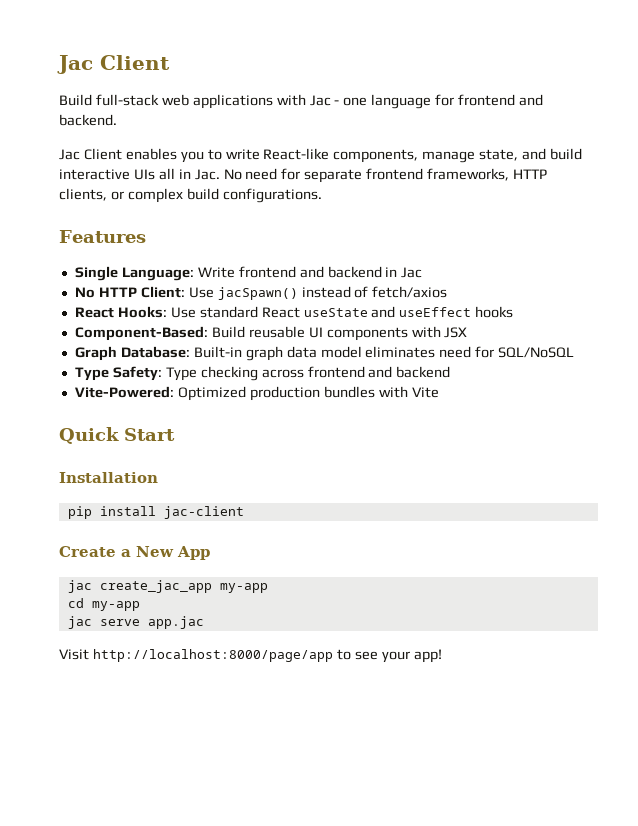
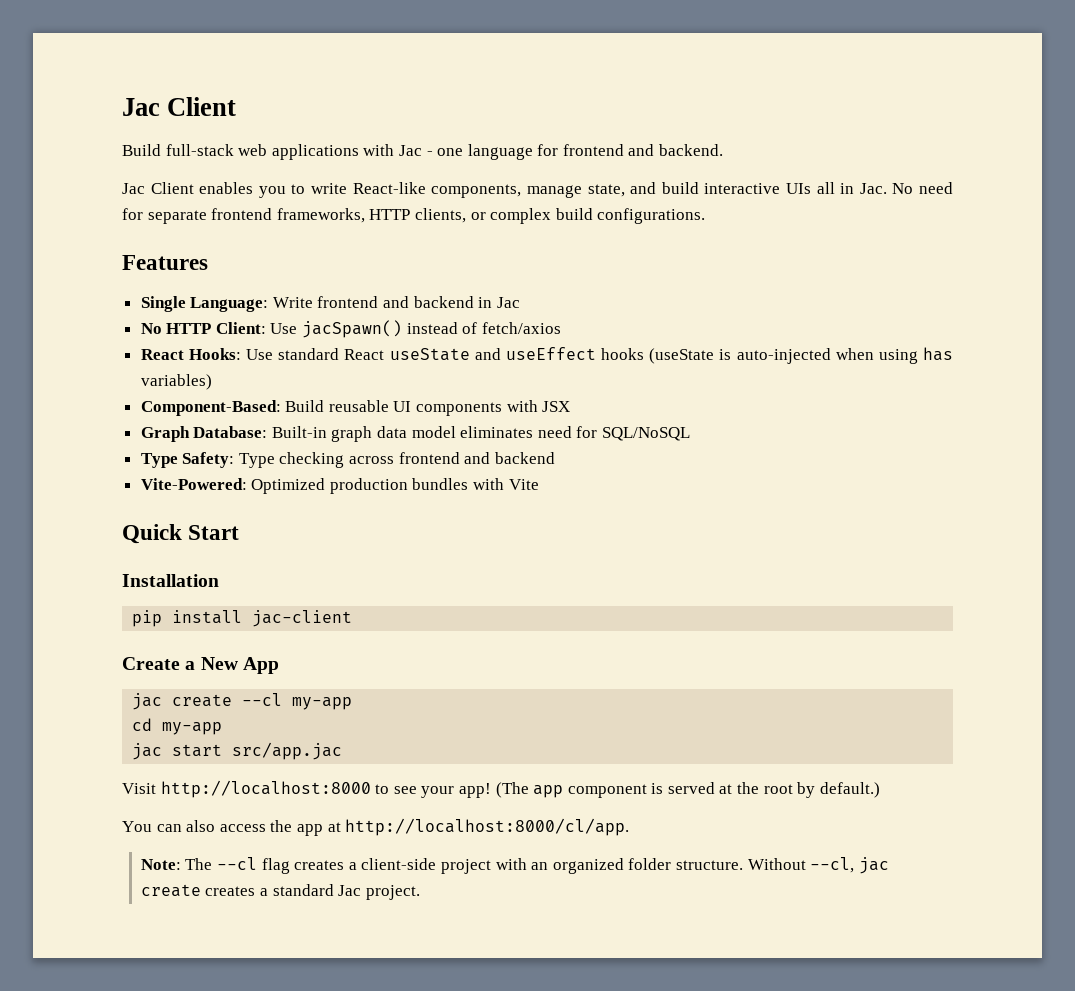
- React Hooks: Use standard React useState and useEffect hooks
+ React Hooks: Use standard React useState and useEffect hooks (useState is auto-injected when using has variables)
- jac create_jac_app my-app
+ jac create --cl my-app
- jac serve app.jac
+ jac start src/app.jac
- Visit http://localhost:8000/page/app to see your app!
+ Visit http://localhost:8000 to see your app!
+ (The app component is served at the root by default.)
+ You can also access the app at http://localhost:8000/cl/app.
+ Note: The --cl flag creates a client-side project with an organized folder structure. Without --cl, jac create creates a standard Jac project.

